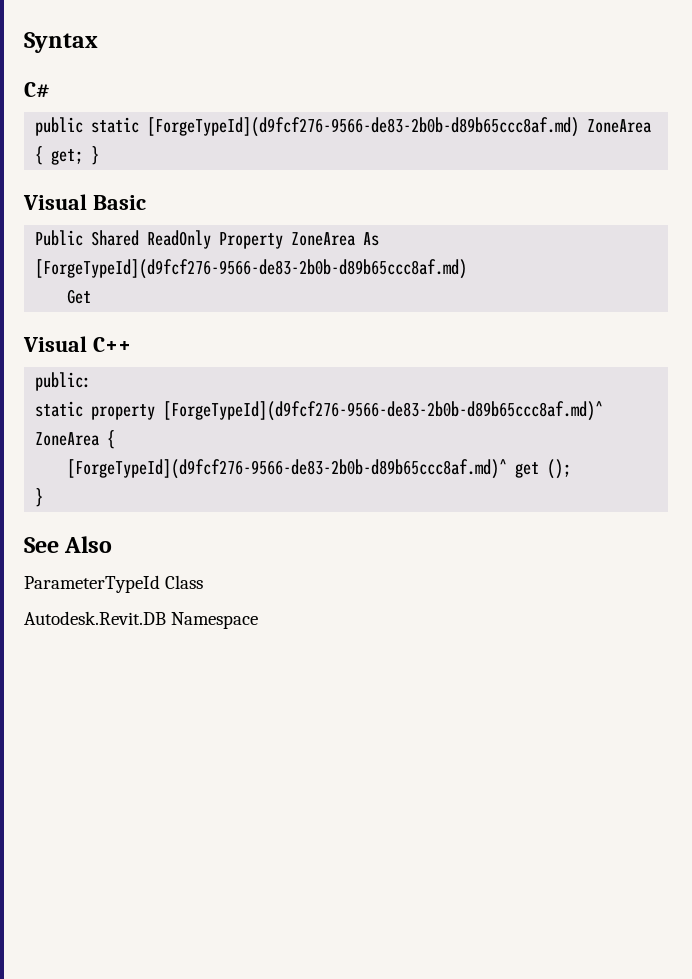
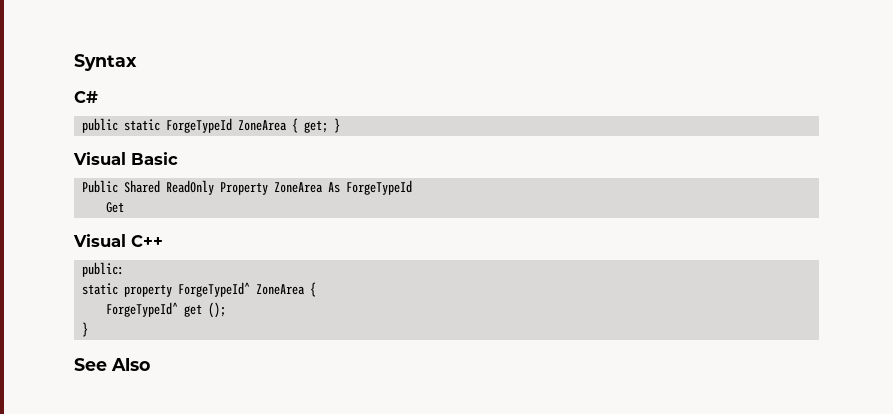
- public static [ForgeTypeId](d9fcf276-9566-de83-2b0b-d89b65ccc8af.md) ZoneArea { get; }
+ public static ForgeTypeId ZoneArea { get; }
- Public Shared ReadOnly Property ZoneArea As [ForgeTypeId](d9fcf276-9566-de83-2b0b-d89b65ccc8af.md)
+ Public Shared ReadOnly Property ZoneArea As ForgeTypeId
- static property [ForgeTypeId](d9fcf276-9566-de83-2b0b-d89b65ccc8af.md)^ ZoneArea {
+ static property ForgeTypeId^ ZoneArea {
- [ForgeTypeId](d9fcf276-9566-de83-2b0b-d89b65ccc8af.md)^ get ();
+ ForgeTypeId^ get ();
- ParameterTypeId Class
- Autodesk.Revit.DB Namespace

